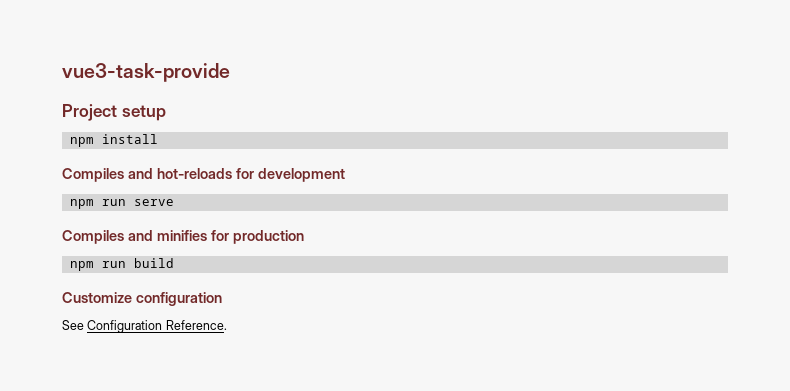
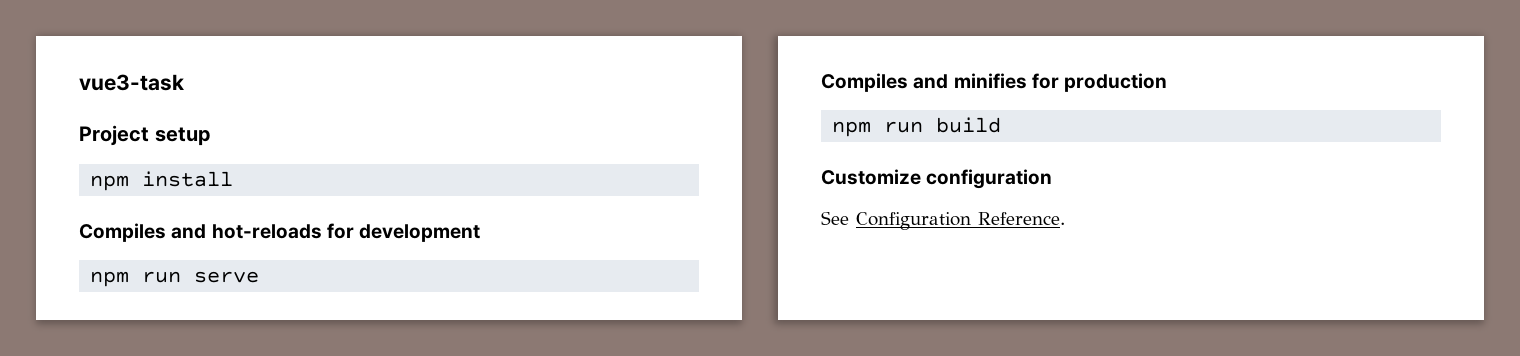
- vue3-task-provide
+ vue3-task

